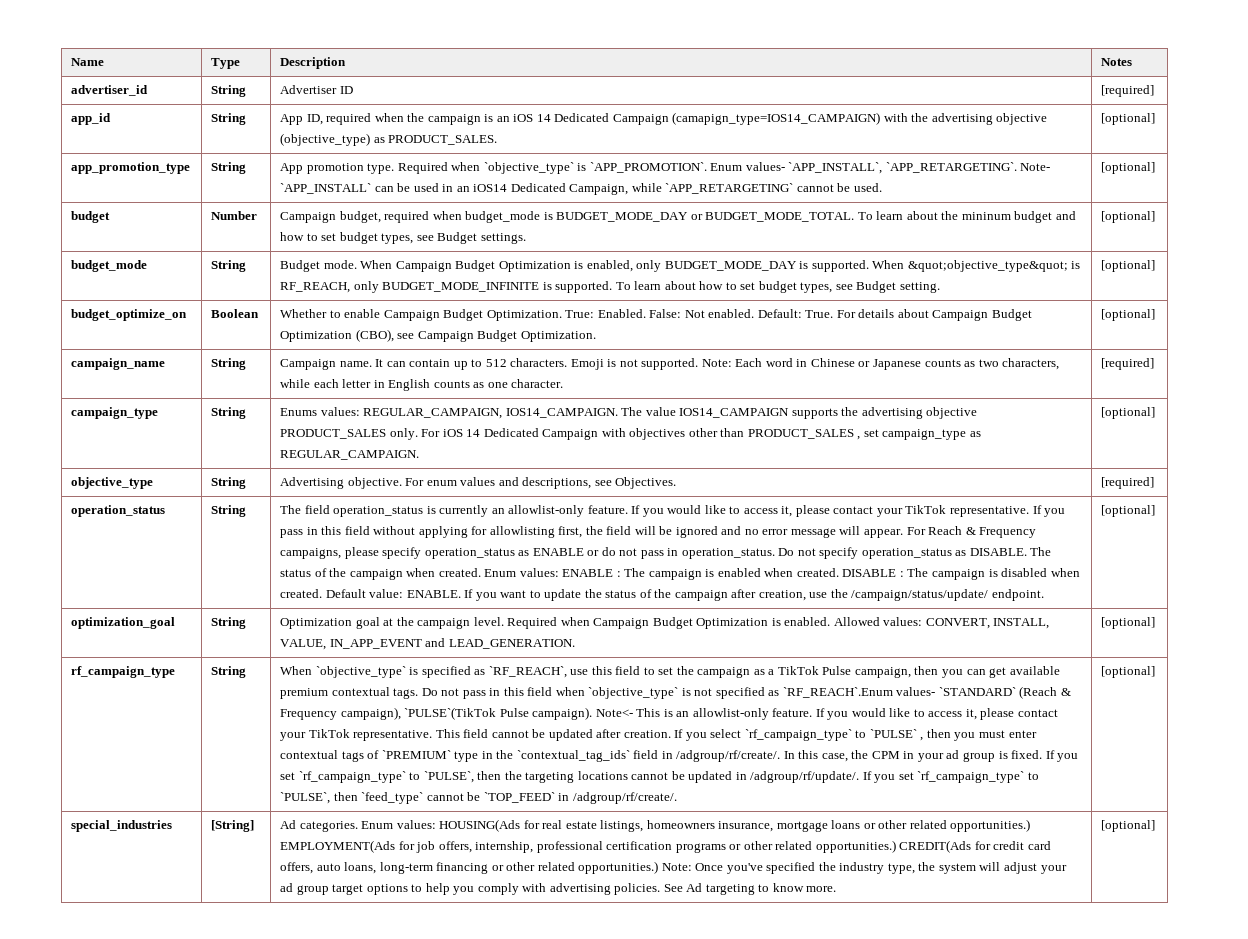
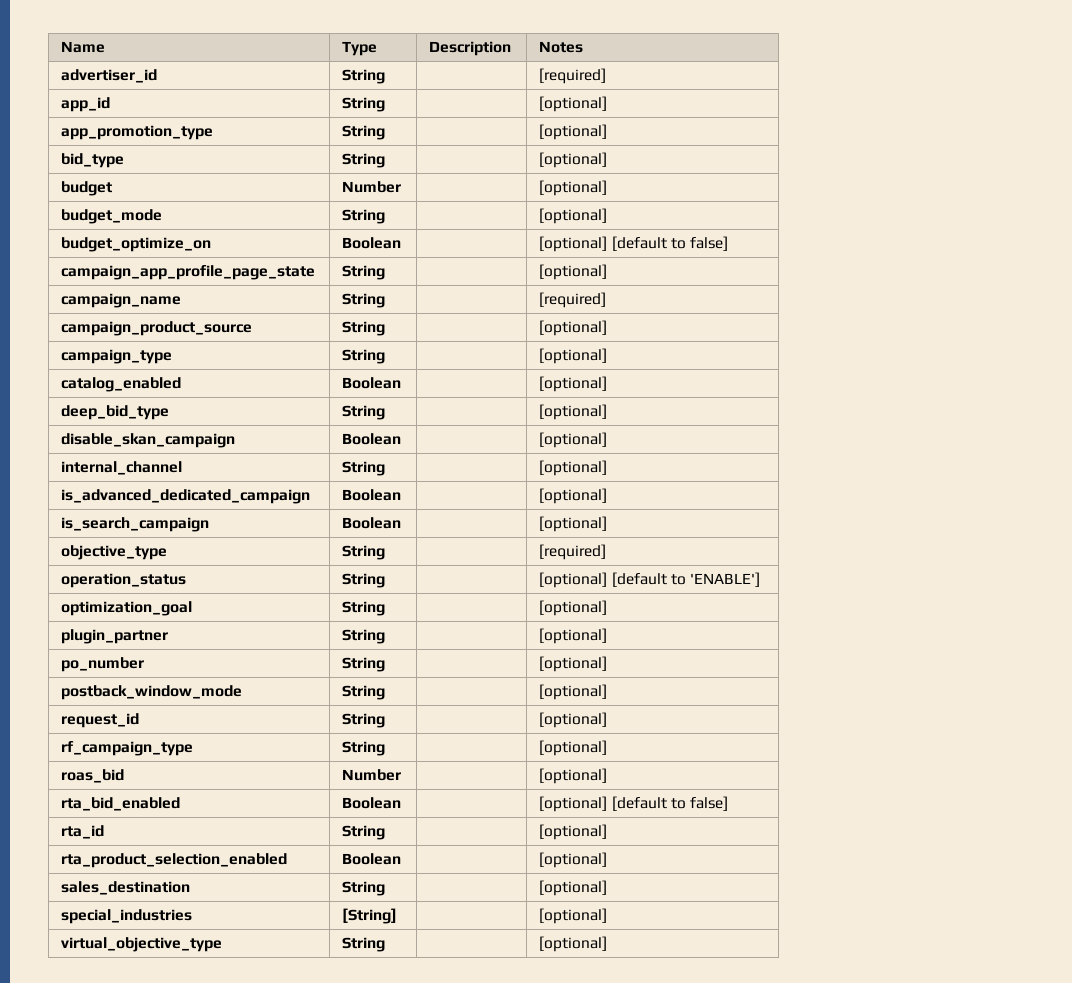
- advertiser_id | String | Advertiser ID | [required]
+ advertiser_id | String | | [required]
- app_id | String | App ID, required when the campaign is an iOS 14 Dedicated Campaign (camapign_type=IOS14_CAMPAIGN) with the advertising objective (objective_type) as PRODUCT_SALES. | [optional]
- app_promotion_type | String | App promotion type. Required when `objective_type` is `APP_PROMOTION`. Enum values- `APP_INSTALL`, `APP_RETARGETING`. Note- `APP_INSTALL` can be used in an iOS14 Dedicated Campaign, while `APP_RETARGETING` cannot be used. | [optional]
- budget | Number | Campaign budget, required when budget_mode is BUDGET_MODE_DAY or BUDGET_MODE_TOTAL. To learn about the mininum budget and how to set budget types, see Budget settings. | [optional]
- budget_mode | String | Budget mode. When Campaign Budget Optimization is enabled, only BUDGET_MODE_DAY is supported. When &quot;objective_type&quot; is RF_REACH, only BUDGET_MODE_INFINITE is supported. To learn about how to set budget types, see Budget setting. | [optional]
- budget_optimize_on | Boolean | Whether to enable Campaign Budget Optimization. True: Enabled. False: Not enabled. Default: True. For details about Campaign Budget Optimization (CBO), see Campaign Budget Optimization. | [optional]
- campaign_name | String | Campaign name. It can contain up to 512 characters. Emoji is not supported. Note: Each word in Chinese or Japanese counts as two characters, while each letter in English counts as one character. | [required]
- campaign_type | String | Enums values: REGULAR_CAMPAIGN, IOS14_CAMPAIGN. The value IOS14_CAMPAIGN supports the advertising objective PRODUCT_SALES only. For iOS 14 Dedicated Campaign with objectives other than PRODUCT_SALES , set campaign_type as REGULAR_CAMPAIGN. | [optional]
- objective_type | String | Advertising objective. For enum values and descriptions, see Objectives. | [required]
- operation_status | String | The field operation_status is currently an allowlist-only feature. If you would like to access it, please contact your TikTok representative. If you pass in this field without applying for allowlisting first, the field will be ignored and no error message will appear. For Reach & Frequency campaigns, please specify operation_status as ENABLE or do not pass in operation_status. Do not specify operation_status as DISABLE. The status of the campaign when created. Enum values: ENABLE : The campaign is enabled when created. DISABLE : The campaign is disabled when created. Default value: ENABLE. If you want to update the status of the campaign after creation, use the /campaign/status/update/ endpoint. | [optional]
- optimization_goal | String | Optimization goal at the campaign level. Required when Campaign Budget Optimization is enabled. Allowed values: CONVERT, INSTALL, VALUE, IN_APP_EVENT and LEAD_GENERATION. | [optional]
- rf_campaign_type | String | When `objective_type` is specified as `RF_REACH`, use this field to set the campaign as a TikTok Pulse campaign, then you can get available premium contextual tags. Do not pass in this field when `objective_type` is not specified as `RF_REACH`.Enum values- `STANDARD` (Reach & Frequency campaign), `PULSE`(TikTok Pulse campaign). Note<- This is an allowlist-only feature. If you would like to access it, please contact your TikTok representative. This field cannot be updated after creation. If you select `rf_campaign_type` to `PULSE` , then you must enter contextual tags of `PREMIUM` type in the `contextual_tag_ids` field in /adgroup/rf/create/. In this case, the CPM in your ad group is fixed. If you set `rf_campaign_type` to `PULSE`, then the targeting locations cannot be updated in /adgroup/rf/update/. If you set `rf_campaign_type` to `PULSE`, then `feed_type` cannot be `TOP_FEED` in /adgroup/rf/create/. | [optional]
- special_industries | [String] | Ad categories. Enum values: HOUSING(Ads for real estate listings, homeowners insurance, mortgage loans or other related opportunities.) EMPLOYMENT(Ads for job offers, internship, professional certification programs or other related opportunities.) CREDIT(Ads for credit card offers, auto loans, long-term financing or other related opportunities.) Note: Once you've specified the industry type, the system will adjust your ad group target options to help you comply with advertising policies. See Ad targeting to know more. | [optional]
+ app_id | String | | [optional]
+ app_promotion_type | String | | [optional]
+ bid_type | String | | [optional]
+ budget | Number | | [optional]
+ budget_mode | String | | [optional]
+ budget_optimize_on | Boolean | | [optional] [default to false]
+ campaign_app_profile_page_state | String | | [optional]
+ campaign_name | String | | [required]
+ campaign_product_source | String | | [optional]
+ campaign_type | String | | [optional]
+ catalog_enabled | Boolean | | [optional]
+ deep_bid_type | String | | [optional]
+ disable_skan_campaign | Boolean | | [optional]
+ internal_channel | String | | [optional]
+ is_advanced_dedicated_campaign | Boolean | | [optional]
+ is_search_campaign | Boolean | | [optional]
+ objective_type | String | | [required]
+ operation_status | String | | [optional] [default to 'ENABLE']
+ optimization_goal | String | | [optional]
+ plugin_partner | String | | [optional]
+ po_number | String | | [optional]
+ postback_window_mode | String | | [optional]
+ request_id | String | | [optional]
+ rf_campaign_type | String | | [optional]
+ roas_bid | Number | | [optional]
+ rta_bid_enabled | Boolean | | [optional] [default to false]
+ rta_id | String | | [optional]
+ rta_product_selection_enabled | Boolean | | [optional]
+ sales_destination | String | | [optional]
+ special_industries | [String] | | [optional]
+ virtual_objective_type | String | | [optional]

